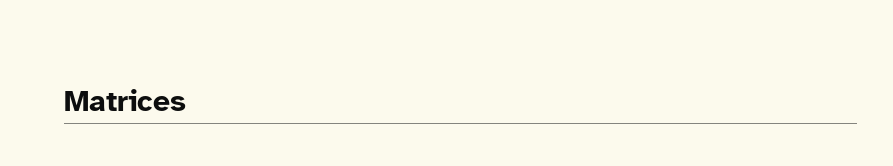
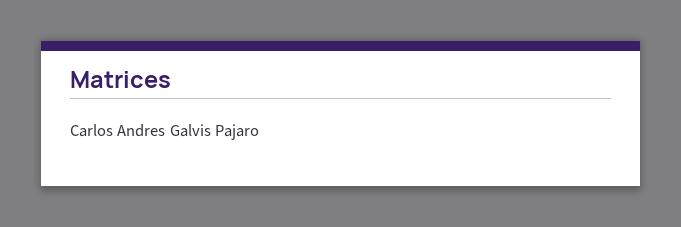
+ Carlos Andres Galvis Pajaro

